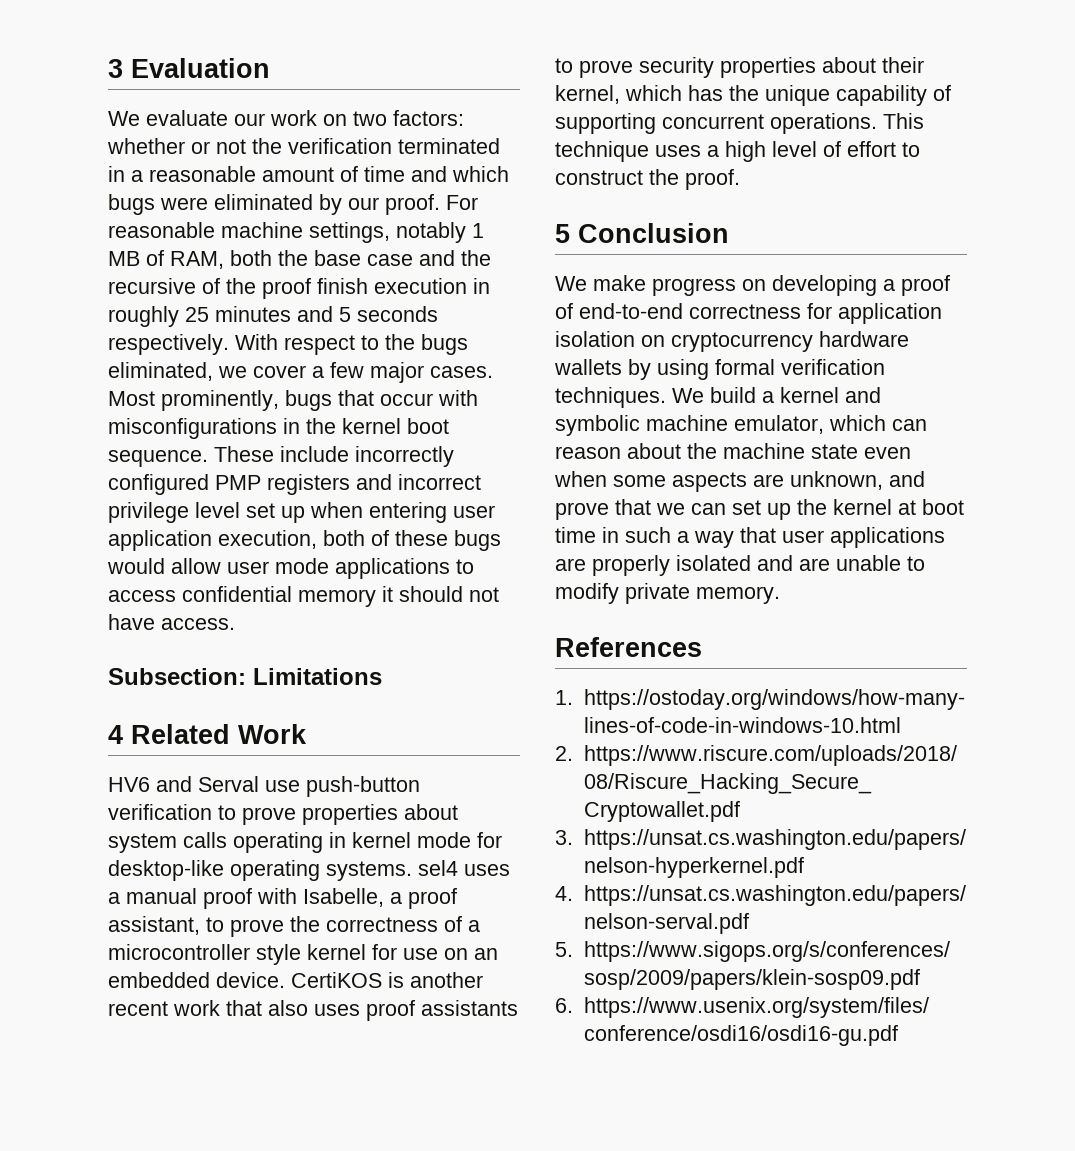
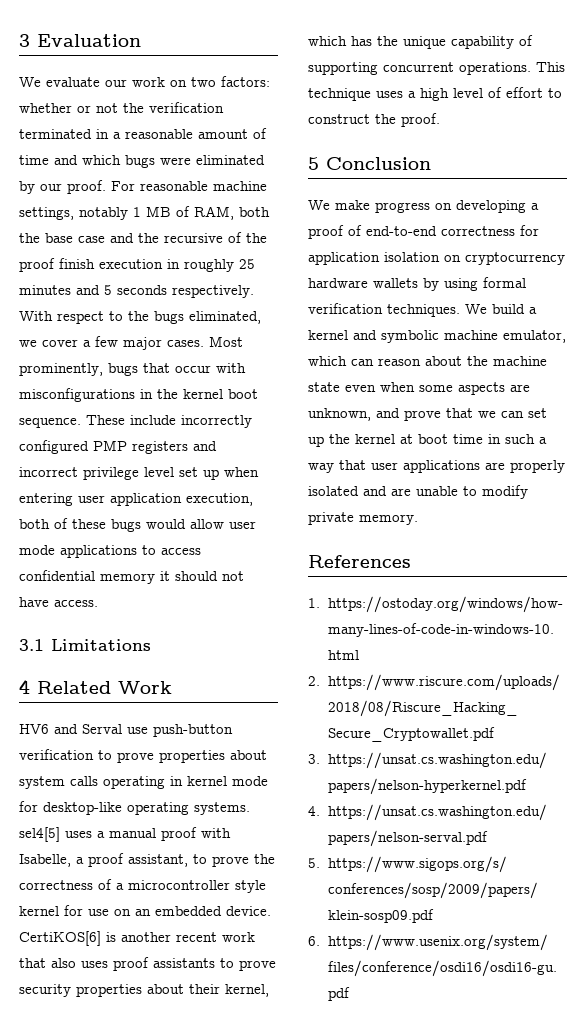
- Subsection: Limitations
+ 3.1 Limitations
- HV6 and Serval use push-button verification to prove properties about system calls operating in kernel mode for desktop-like operating systems. sel4 uses a manual proof with Isabelle, a proof assistant, to prove the correctness of a microcontroller style kernel for use on an embedded device.
+ HV6 and Serval use push-button verification to prove properties about system calls operating in kernel mode for desktop-like operating systems. sel4[5] uses a manual proof with Isabelle, a proof assistant, to prove the correctness of a microcontroller style kernel for use on an embedded device.
- CertiKOS is another recent work that also uses proof assistants to prove security properties about their kernel, which has the unique capability of supporting concurrent operations.
+ CertiKOS[6] is another recent work that also uses proof assistants to prove security properties about their kernel, which has the unique capability of supporting concurrent operations.

